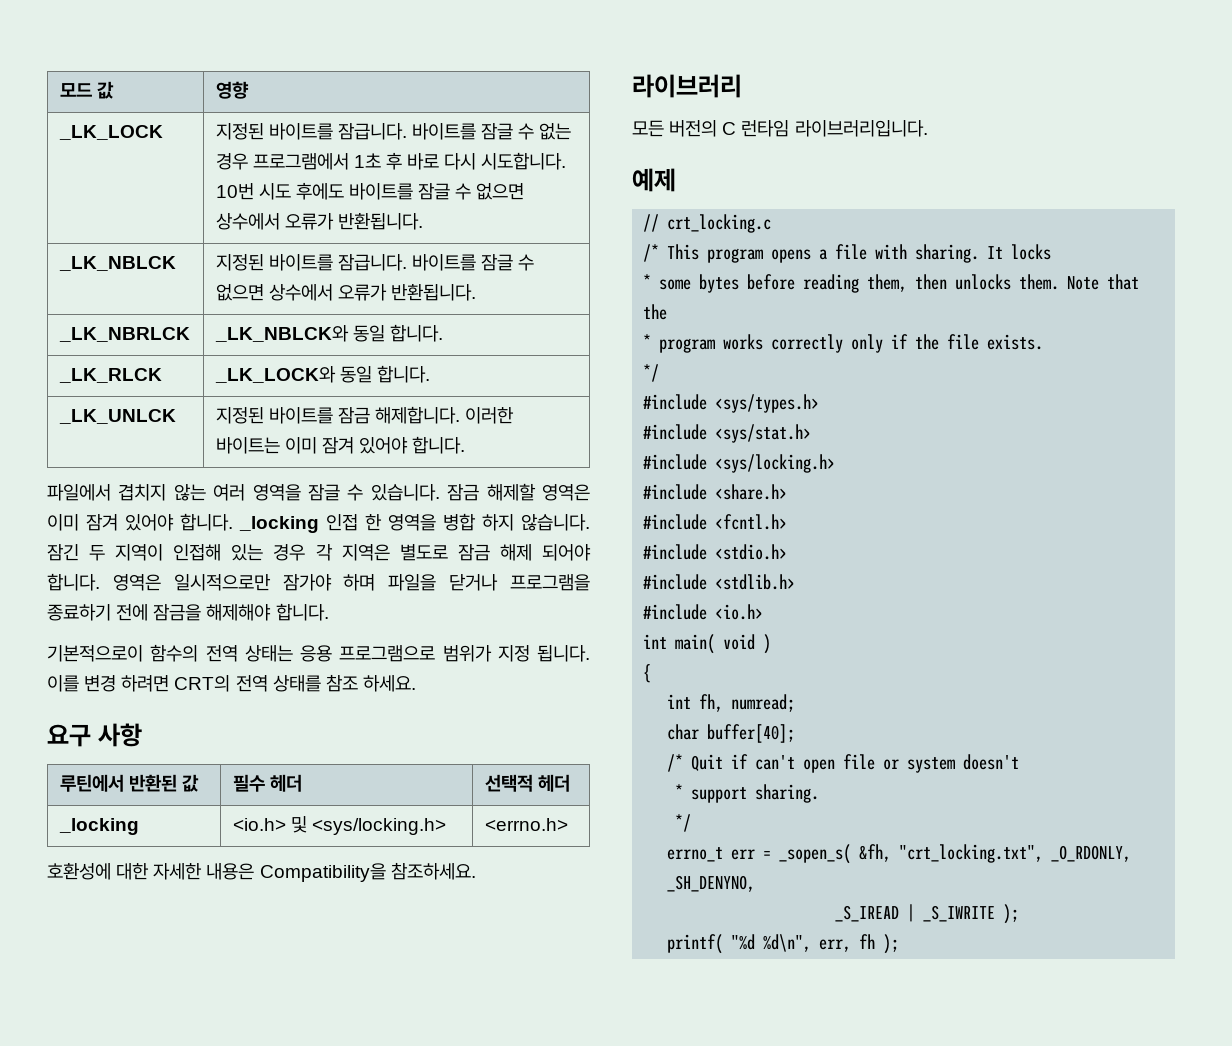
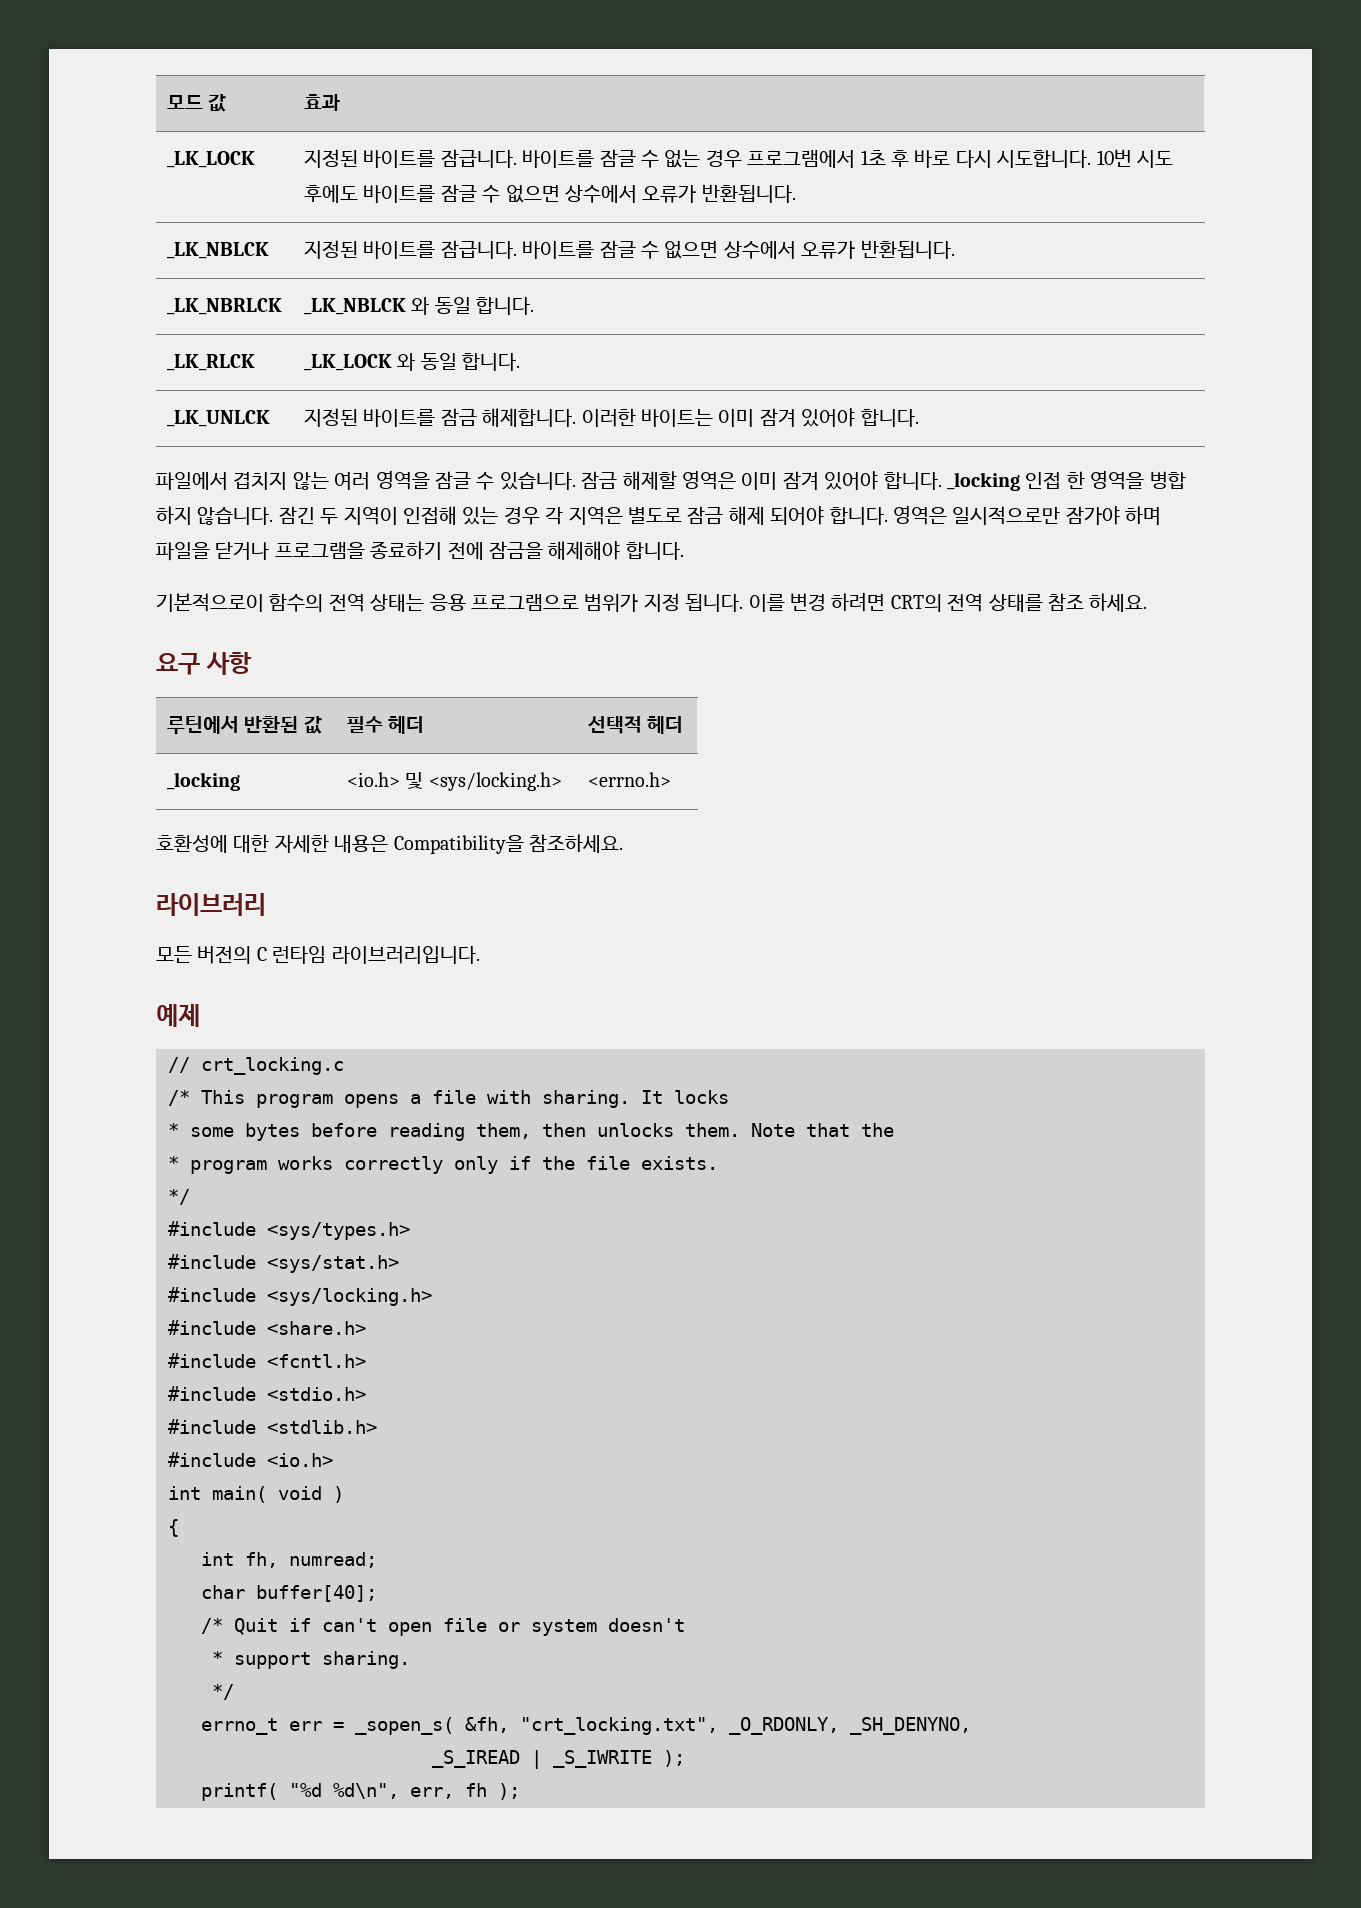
- 모드 값 | 영향
+ 모드 값 | 효과
- _LK_NBRLCK | _LK_NBLCK와 동일 합니다.
+ _LK_NBRLCK | _LK_NBLCK 와 동일 합니다.
- _LK_RLCK | _LK_LOCK와 동일 합니다.
+ _LK_RLCK | _LK_LOCK 와 동일 합니다.

